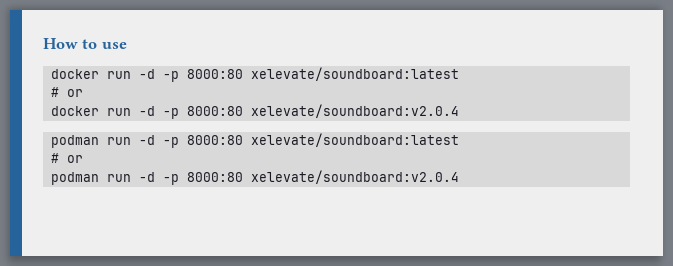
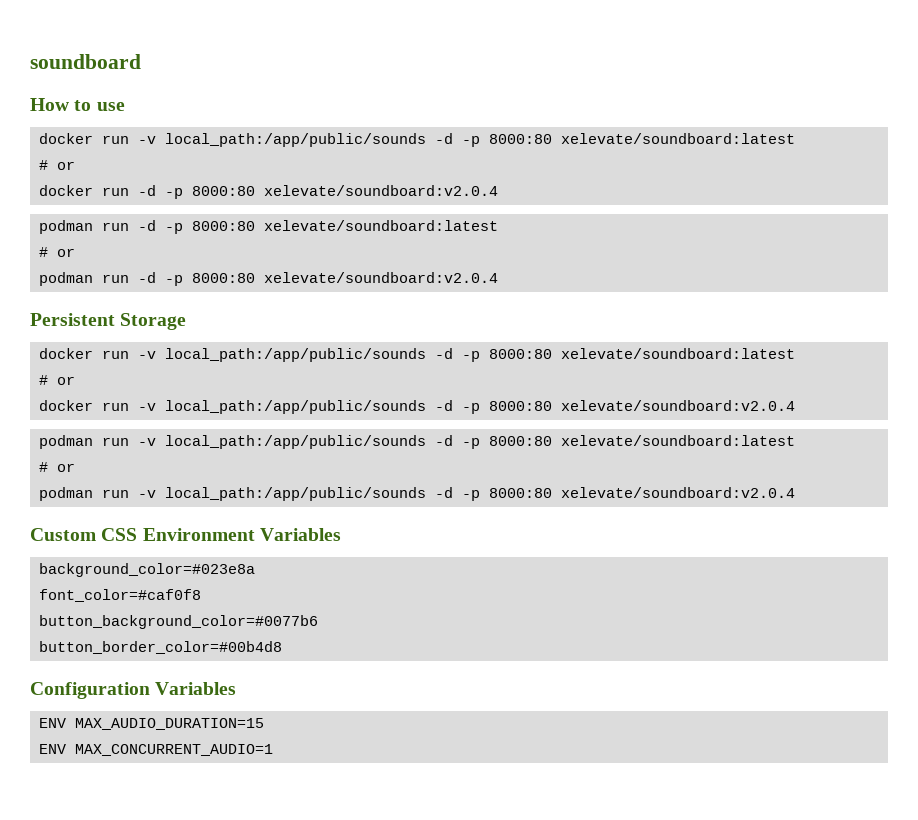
+ soundboard
  How to use
- docker run -d -p 8000:80 xelevate/soundboard:latest
+ docker run -v local_path:/app/public/sounds -d -p 8000:80 xelevate/soundboard:latest
+ Persistent Storage
+ docker run -v local_path:/app/public/sounds -d -p 8000:80 xelevate/soundboard:latest
+ # or
+ docker run -v local_path:/app/public/sounds -d -p 8000:80 xelevate/soundboard:v2.0.4
+ podman run -v local_path:/app/public/sounds -d -p 8000:80 xelevate/soundboard:latest
+ # or
+ podman run -v local_path:/app/public/sounds -d -p 8000:80 xelevate/soundboard:v2.0.4
+ Custom CSS Environment Variables
+ background_color=#023e8a
+ font_color=#caf0f8
+ button_background_color=#0077b6
+ button_border_color=#00b4d8
+ Configuration Variables
+ ENV MAX_AUDIO_DURATION=15
+ ENV MAX_CONCURRENT_AUDIO=1

